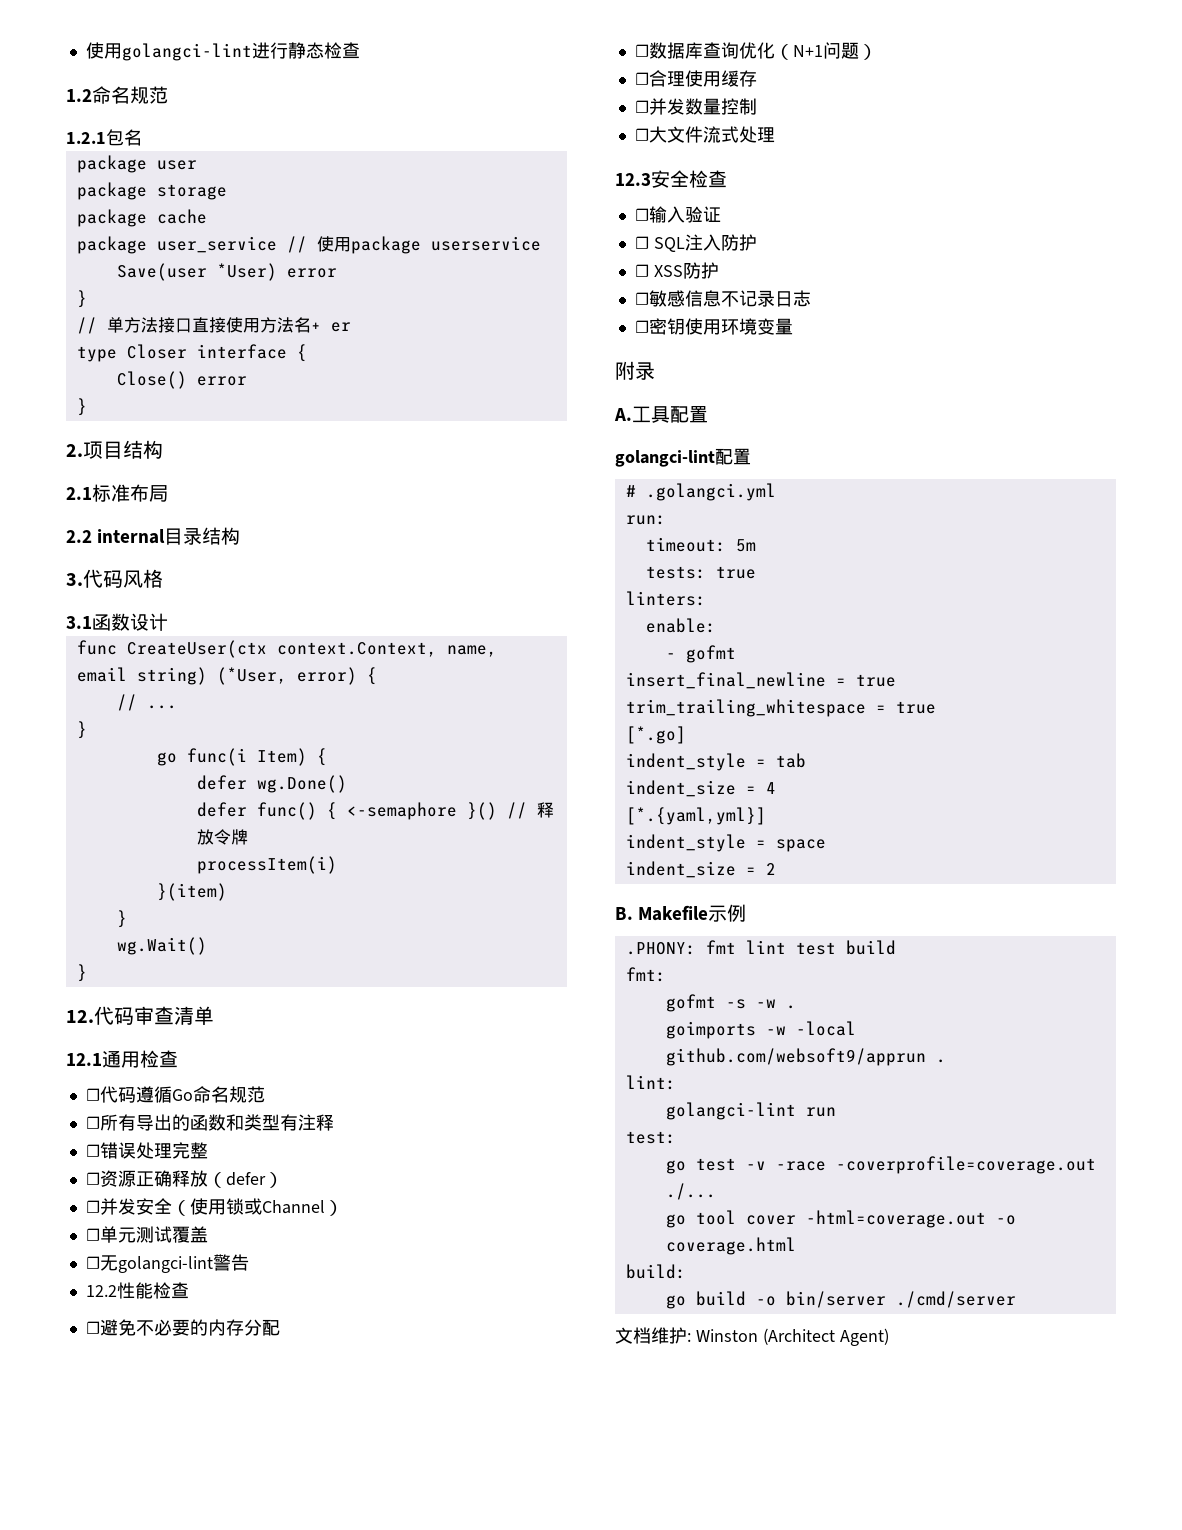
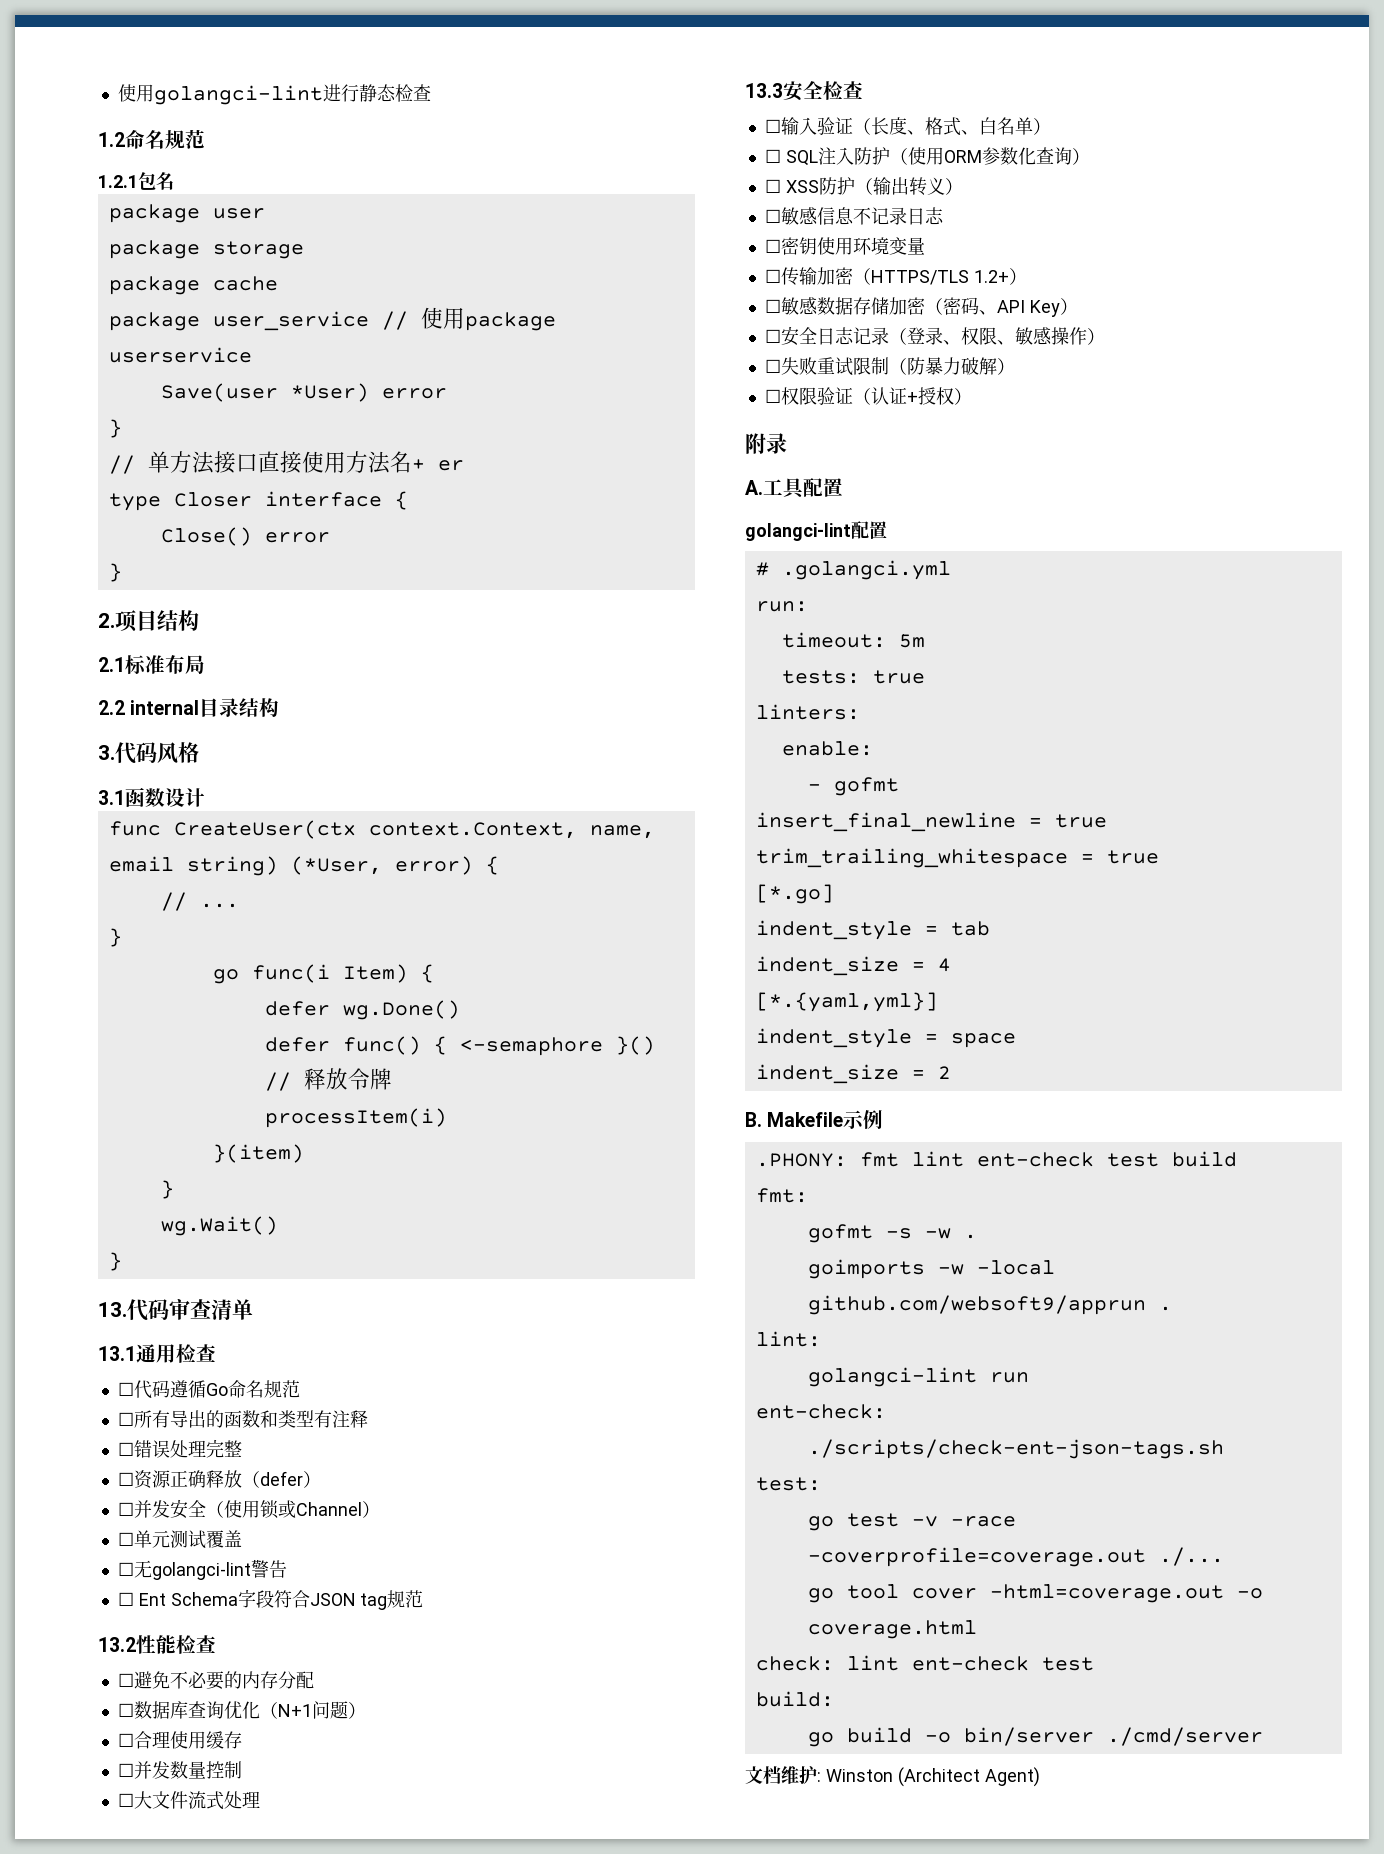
- 12.代码审查清单
+ 13.代码审查清单
- 12.1通用检查
+ 13.1通用检查
- 12.2性能检查
+ ☐ Ent Schema字段符合JSON tag规范
+ 13.2性能检查
- 12.3安全检查
+ 13.3安全检查
- ☐输入验证
+ ☐输入验证（长度、格式、白名单）
- ☐ SQL注入防护
+ ☐ SQL注入防护（使用ORM参数化查询）
- ☐ XSS防护
+ ☐ XSS防护（输出转义）
+ ☐传输加密（HTTPS/TLS 1.2+）
+ ☐敏感数据存储加密（密码、API Key）
+ ☐安全日志记录（登录、权限、敏感操作）
+ ☐失败重试限制（防暴力破解）
+ ☐权限验证（认证+授权）
- .PHONY: fmt lint test build
+ .PHONY: fmt lint ent-check test build
+ ent-check:
+ ./scripts/check-ent-json-tags.sh
+ check: lint ent-check test

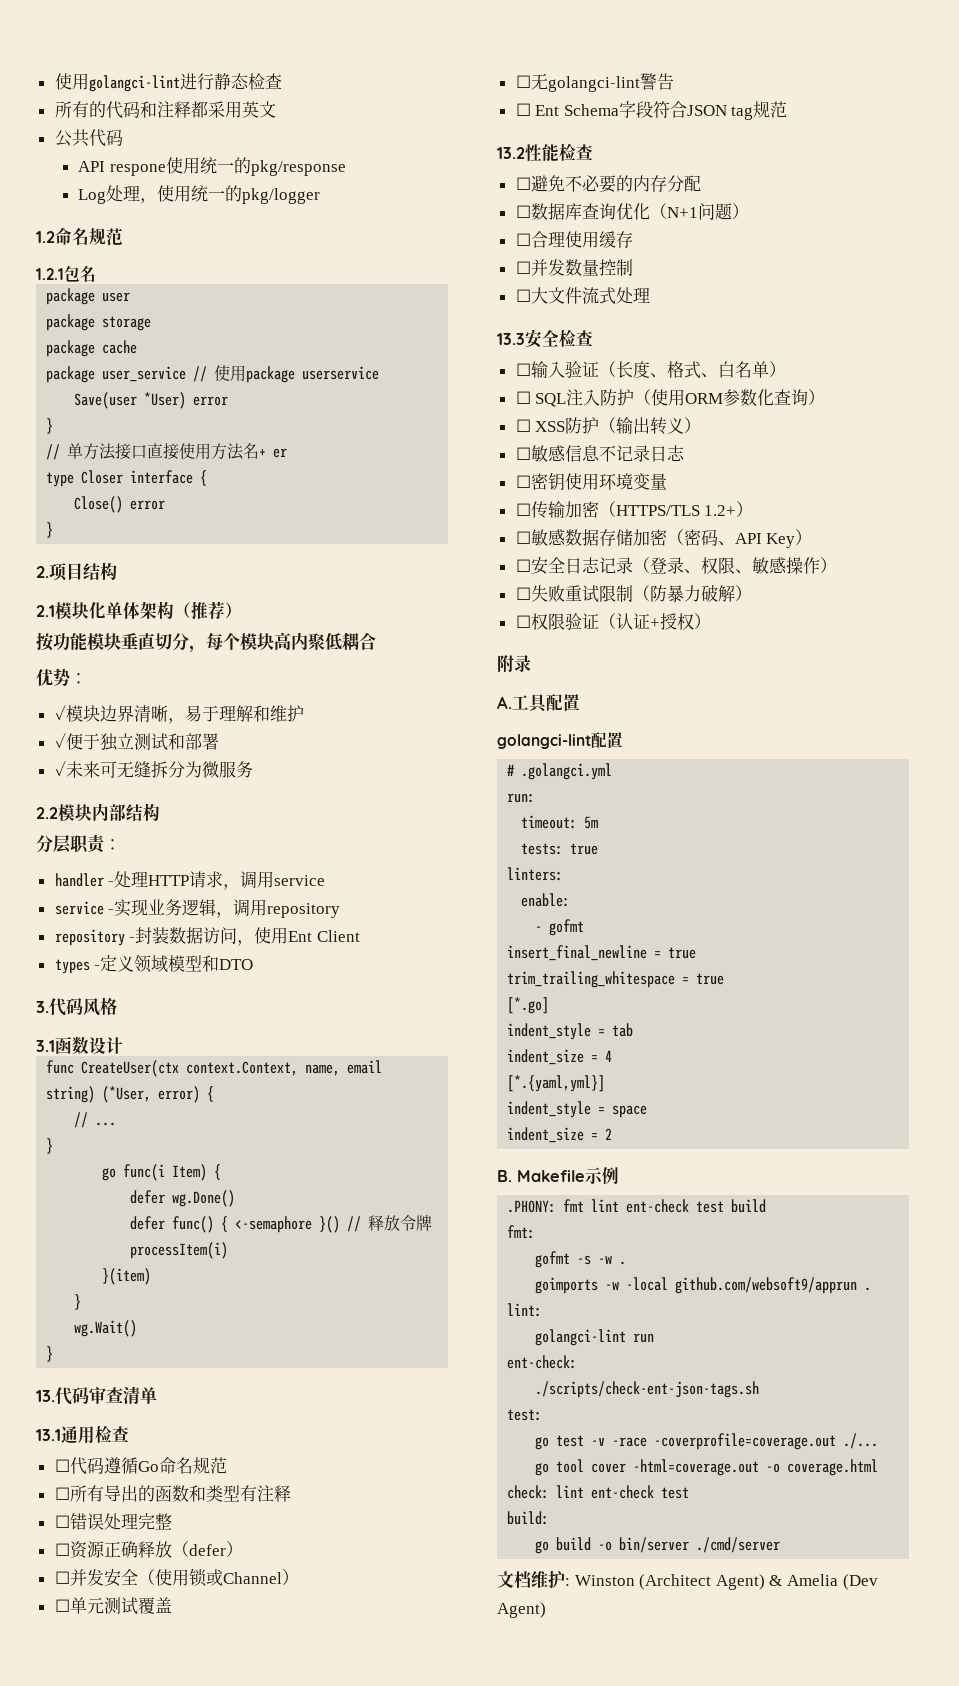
+ 所有的代码和注释都采用英文
+ 公共代码
+ API respone使用统一的pkg/response
+ Log处理，使用统一的pkg/logger
- 2.1标准布局
+ 2.1模块化单体架构（推荐）
+ 按功能模块垂直切分，每个模块高内聚低耦合
+ 优势：
+ ✓模块边界清晰，易于理解和维护
+ ✓便于独立测试和部署
+ ✓未来可无缝拆分为微服务
- 2.2 internal目录结构
+ 2.2模块内部结构
+ 分层职责：
+ handler -处理HTTP请求，调用service
+ service -实现业务逻辑，调用repository
+ repository -封装数据访问，使用Ent Client
+ types -定义领域模型和DTO
- 文档维护: Winston (Architect Agent)
+ 文档维护: Winston (Architect Agent) & Amelia (Dev Agent)

